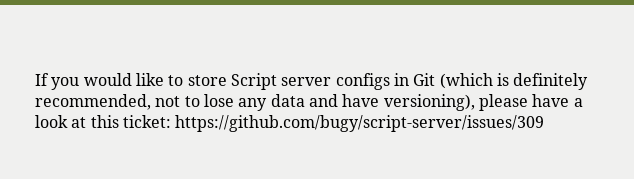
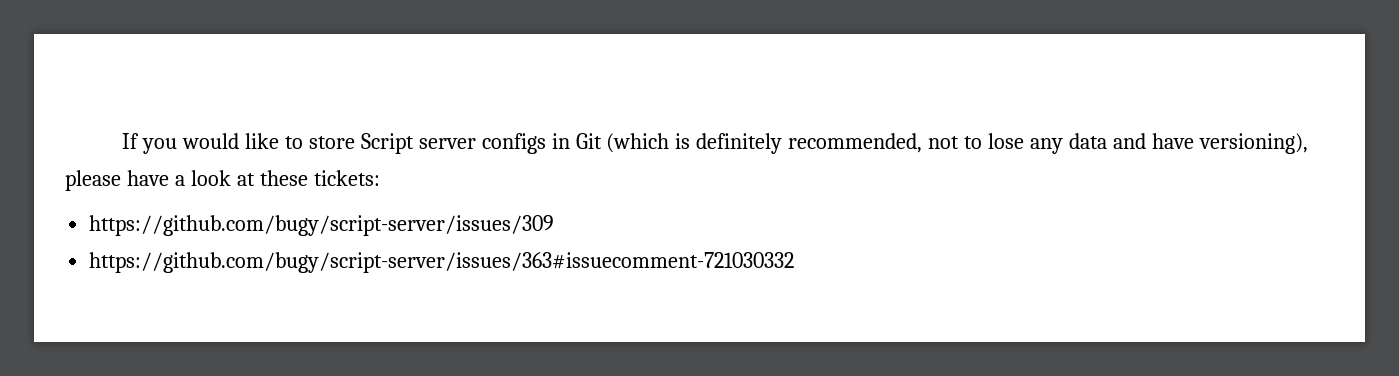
- If you would like to store Script server configs in Git (which is definitely recommended, not to lose any data and have versioning), please have a look at this ticket: https://github.com/bugy/script-server/issues/309
+ If you would like to store Script server configs in Git (which is definitely recommended, not to lose any data and have versioning), please have a look at these tickets:
+ https://github.com/bugy/script-server/issues/309
+ https://github.com/bugy/script-server/issues/363#issuecomment-721030332

